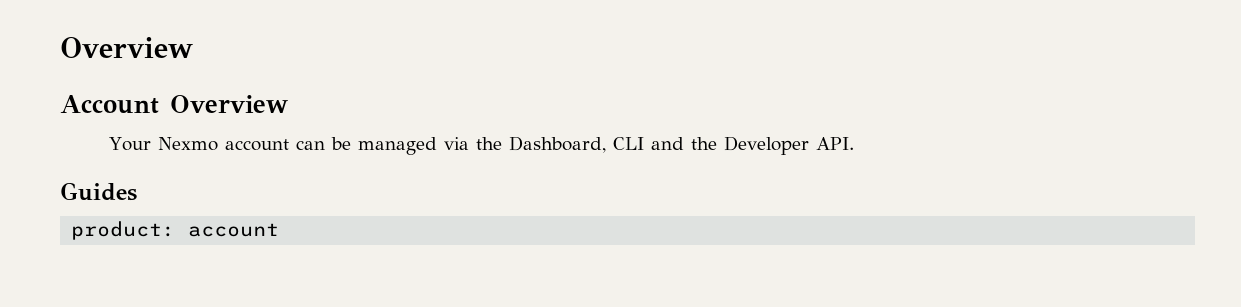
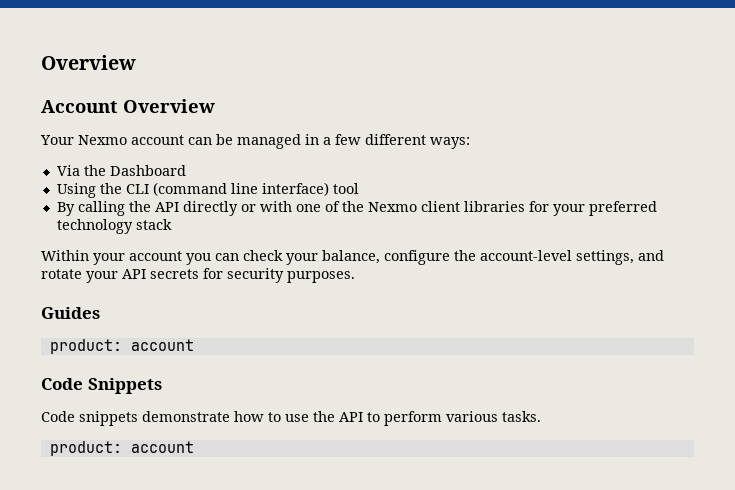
- Your Nexmo account can be managed via the Dashboard, CLI and the Developer API.
+ Your Nexmo account can be managed in a few different ways:
+ Via the Dashboard
+ Using the CLI (command line interface) tool
+ By calling the API directly or with one of the Nexmo client libraries for your preferred technology stack
+ Within your account you can check your balance, configure the account-level settings, and rotate your API secrets for security purposes.
  Guides
+ product: account
+ Code Snippets
+ Code snippets demonstrate how to use the API to perform various tasks.

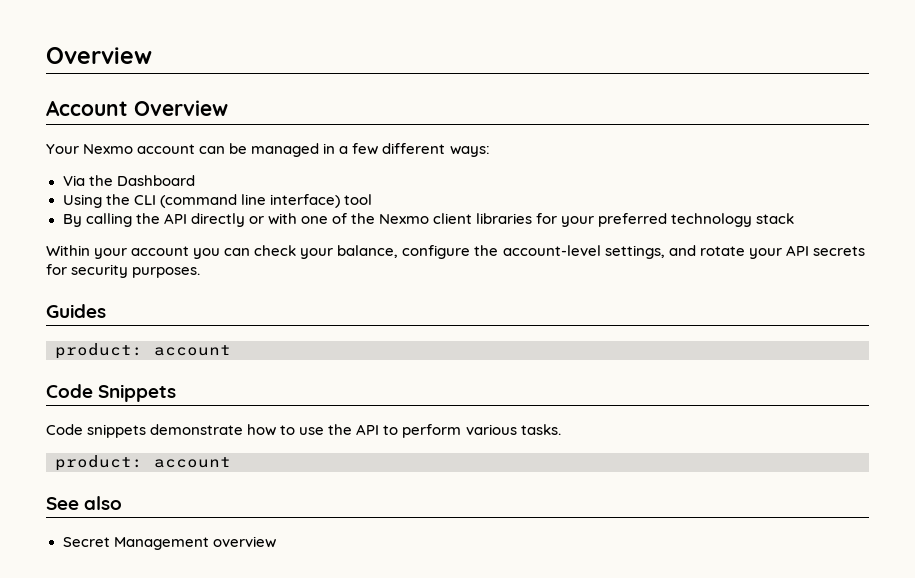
+ See also
+ Secret Management overview

